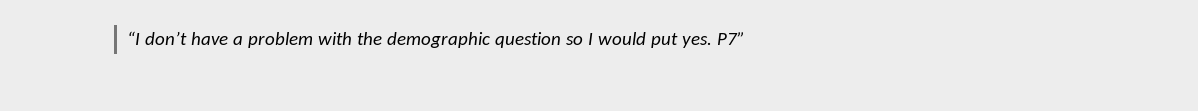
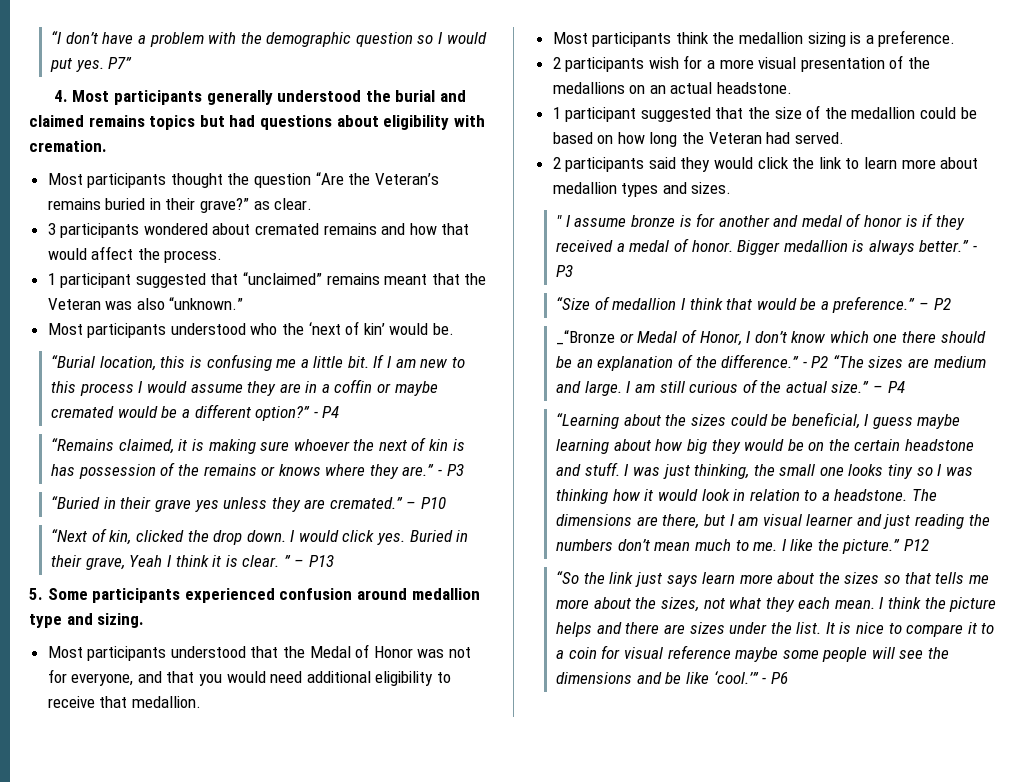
+ 4. Most participants generally understood the burial and claimed remains topics but had questions about eligibility with cremation.
+ Most participants thought the question “Are the Veteran’s remains buried in their grave?” as clear.
+ 3 participants wondered about cremated remains and how that would affect the process.
+ 1 participant suggested that “unclaimed” remains meant that the Veteran was also “unknown.”
+ Most participants understood who the ‘next of kin’ would be.
+ “Burial location, this is confusing me a little bit. If I am new to this process I would assume they are in a coffin or maybe cremated would be a different option?” - P4
+ “Remains claimed, it is making sure whoever the next of kin is has possession of the remains or knows where they are.” - P3
+ “Buried in their grave yes unless they are cremated.” – P10
+ “Next of kin, clicked the drop down. I would click yes. Buried in their grave, Yeah I think it is clear. ” – P13
+ 5. Some participants experienced confusion around medallion type and sizing.
+ Most participants understood that the Medal of Honor was not for everyone, and that you would need additional eligibility to receive that medallion.
+ Most participants think the medallion sizing is a preference.
+ 2 participants wish for a more visual presentation of the medallions on an actual headstone.
+ 1 participant suggested that the size of the medallion could be based on how long the Veteran had served.
+ 2 participants said they would click the link to learn more about medallion types and sizes.
+ " I assume bronze is for another and medal of honor is if they received a medal of honor. Bigger medallion is always better.” - P3
+ “Size of medallion I think that would be a preference.” – P2
+ _“Bronze or Medal of Honor, I don’t know which one there should be an explanation of the difference.” - P2 “The sizes are medium and large. I am still curious of the actual size.” – P4
+ “Learning about the sizes could be beneficial, I guess maybe learning about how big they would be on the certain headstone and stuff. I was just thinking, the small one looks tiny so I was thinking how it would look in relation to a headstone. The dimensions are there, but I am visual learner and just reading the numbers don’t mean much to me. I like the picture.” P12
+ “So the link just says learn more about the sizes so that tells me more about the sizes, not what they each mean. I think the picture helps and there are sizes under the list. It is nice to compare it to a coin for visual reference maybe some people will see the dimensions and be like ‘cool.’” - P6

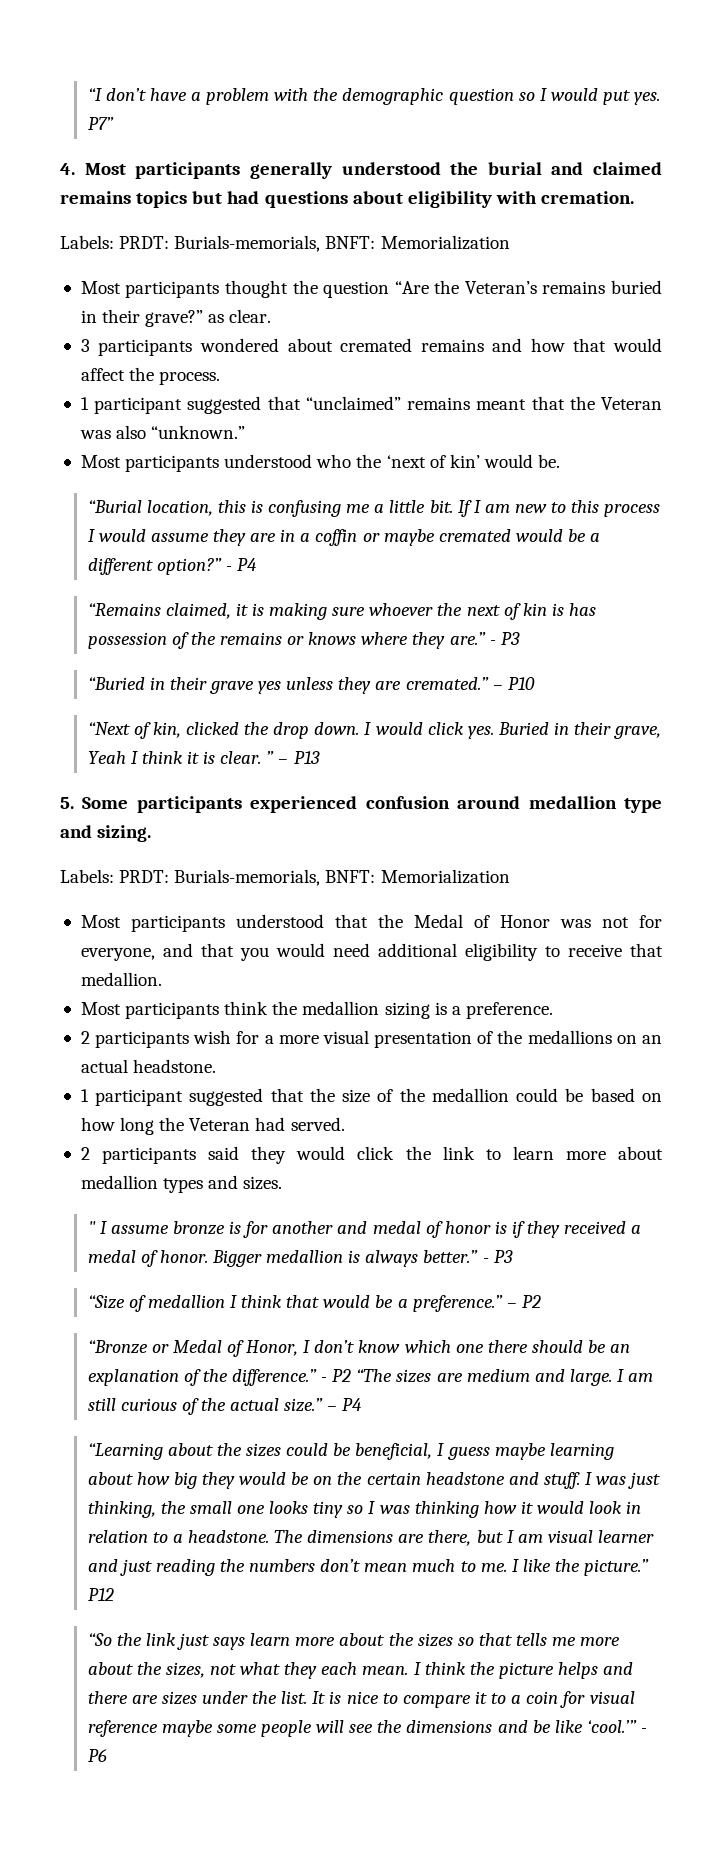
  4. Most participants generally understood the burial and claimed remains topics but had questions about eligibility with cremation.
+ Labels: PRDT: Burials-memorials, BNFT: Memorialization
  5. Some participants experienced confusion around medallion type and sizing.
+ Labels: PRDT: Burials-memorials, BNFT: Memorialization
- _“Bronze or Medal of Honor, I don’t know which one there should be an explanation of the difference.”
+ “Bronze or Medal of Honor, I don’t know which one there should be an explanation of the difference.”

